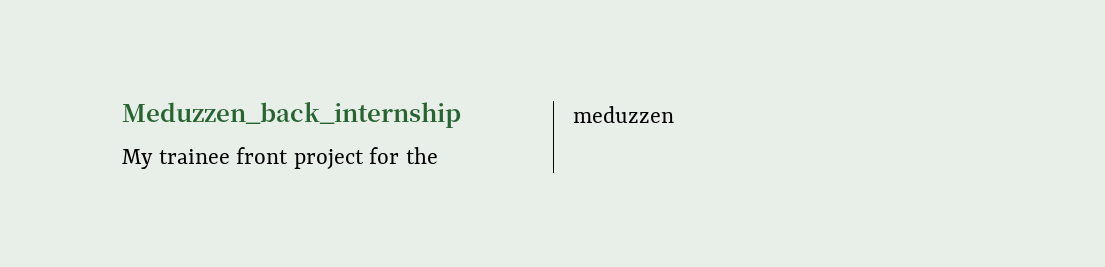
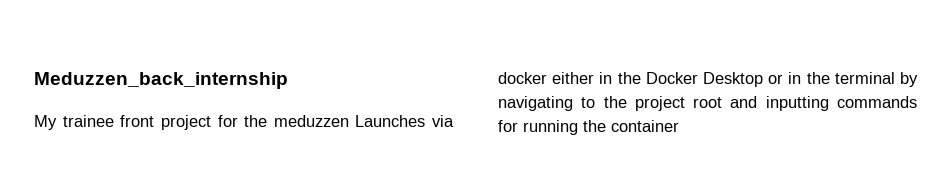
- My trainee front project for the meduzzen
+ My trainee front project for the meduzzen Launches via docker either in the Docker Desktop or in the terminal by navigating to the project root and inputting commands for running the container

